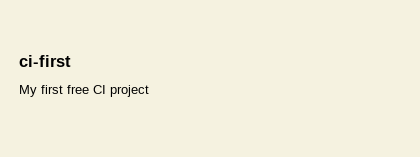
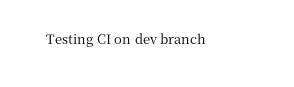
- ci-first
- My first free CI project
+ Testing CI on dev branch

